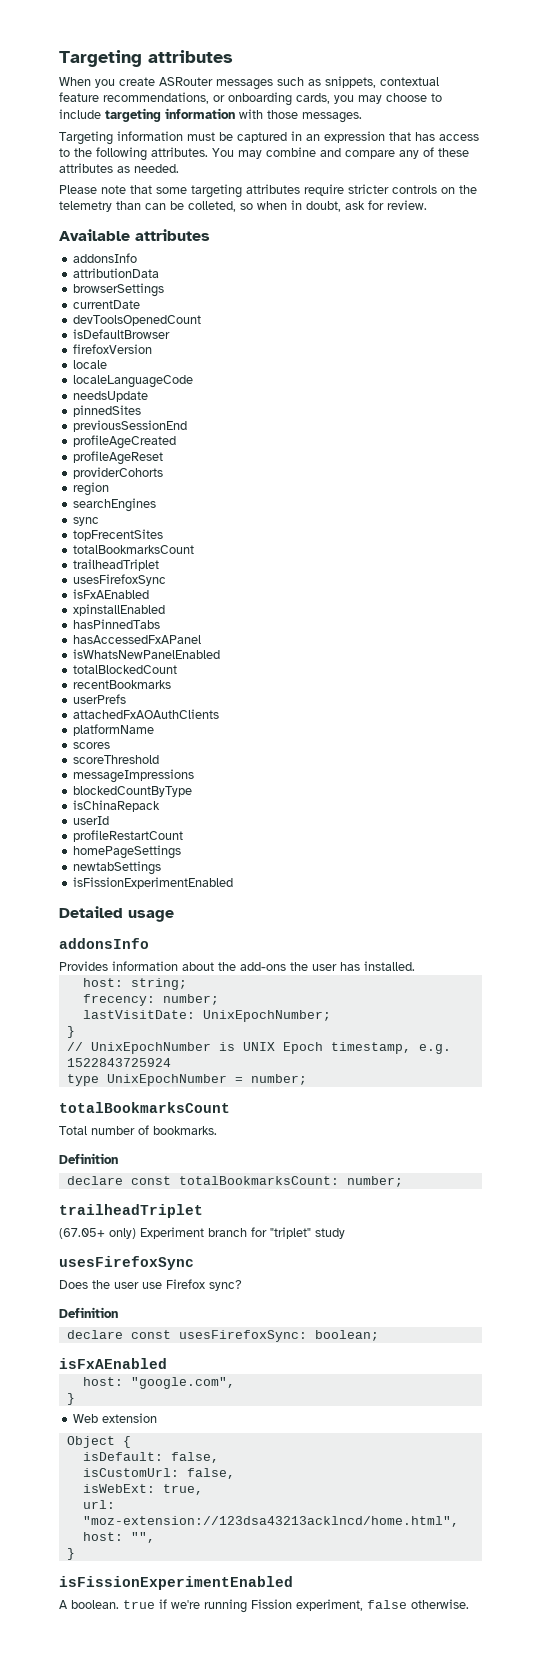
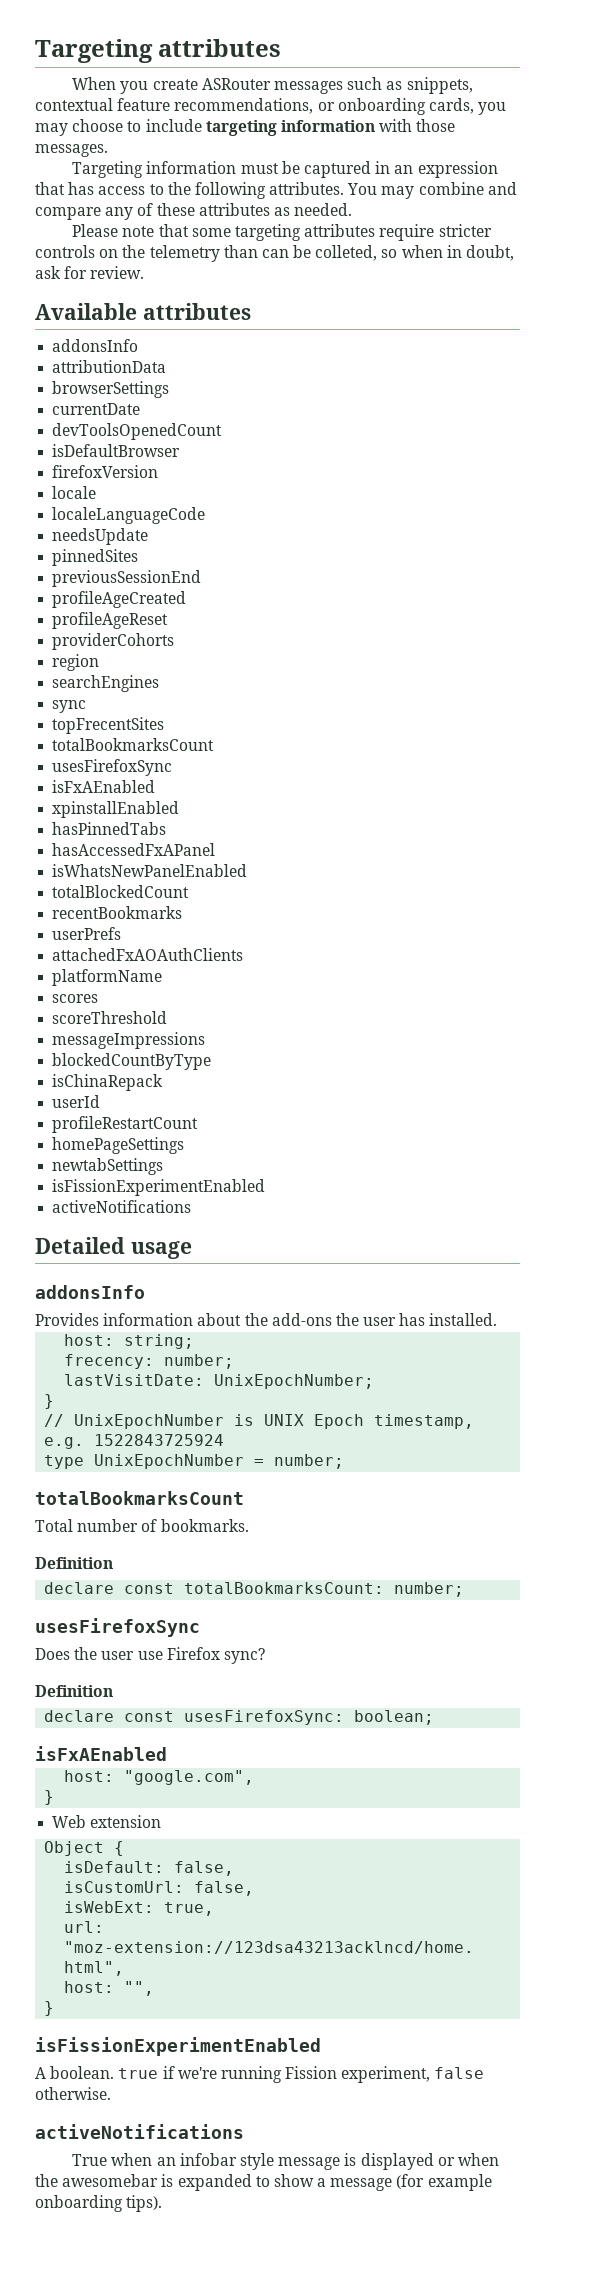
  topFrecentSites
  totalBookmarksCount
- trailheadTriplet
  newtabSettings
  isFissionExperimentEnabled
+ activeNotifications
  declare const totalBookmarksCount: number;
- trailheadTriplet
- (67.05+ only) Experiment branch for "triplet" study
  A boolean. true if we're running Fission experiment, false otherwise.
+ activeNotifications
+ True when an infobar style message is displayed or when the awesomebar is expanded to show a message (for example onboarding tips).

